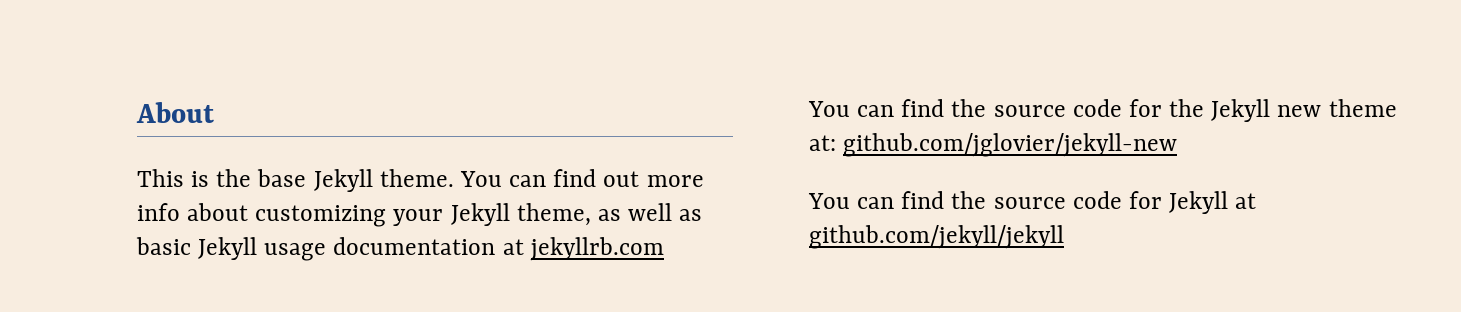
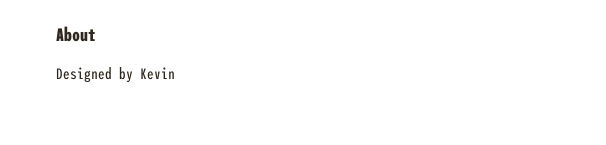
- This is the base Jekyll theme. You can find out more info about customizing your Jekyll theme, as well as basic Jekyll usage documentation at jekyllrb.com
- You can find the source code for the Jekyll new theme at: github.com/jglovier/jekyll-new
- You can find the source code for Jekyll at github.com/jekyll/jekyll
+ Designed by Kevin

